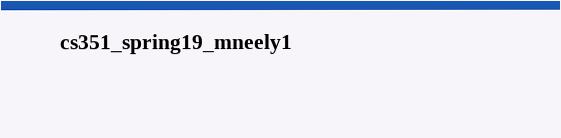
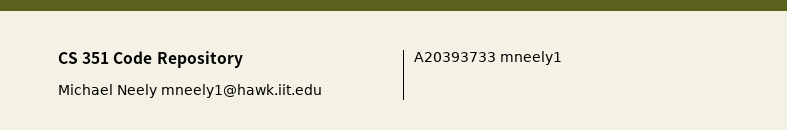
- cs351_spring19_mneely1
+ CS 351 Code Repository
+ Michael Neely mneely1@hawk.iit.edu A20393733 mneely1

